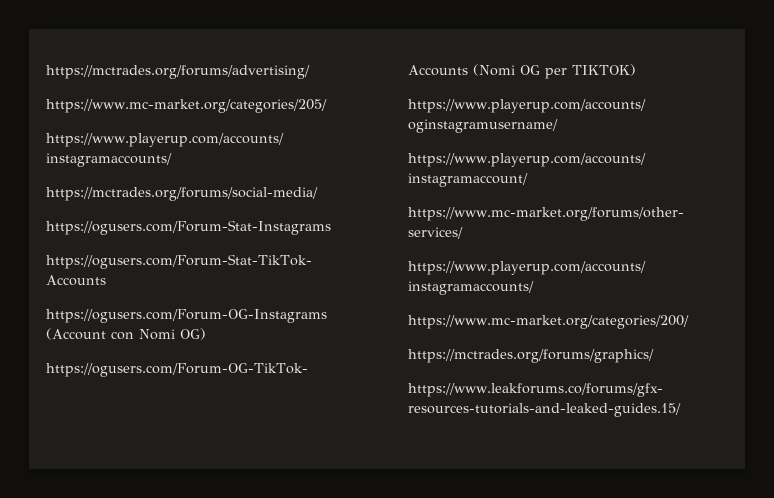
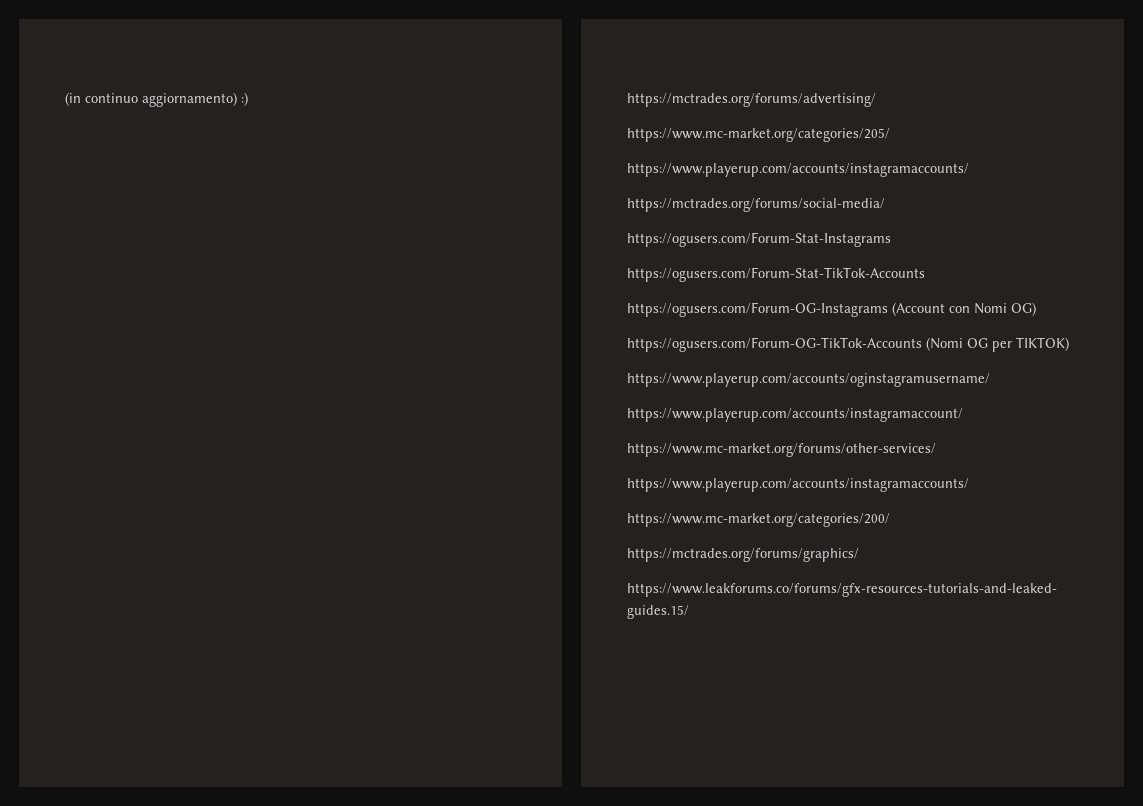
+ (in continuo aggiornamento) :)

